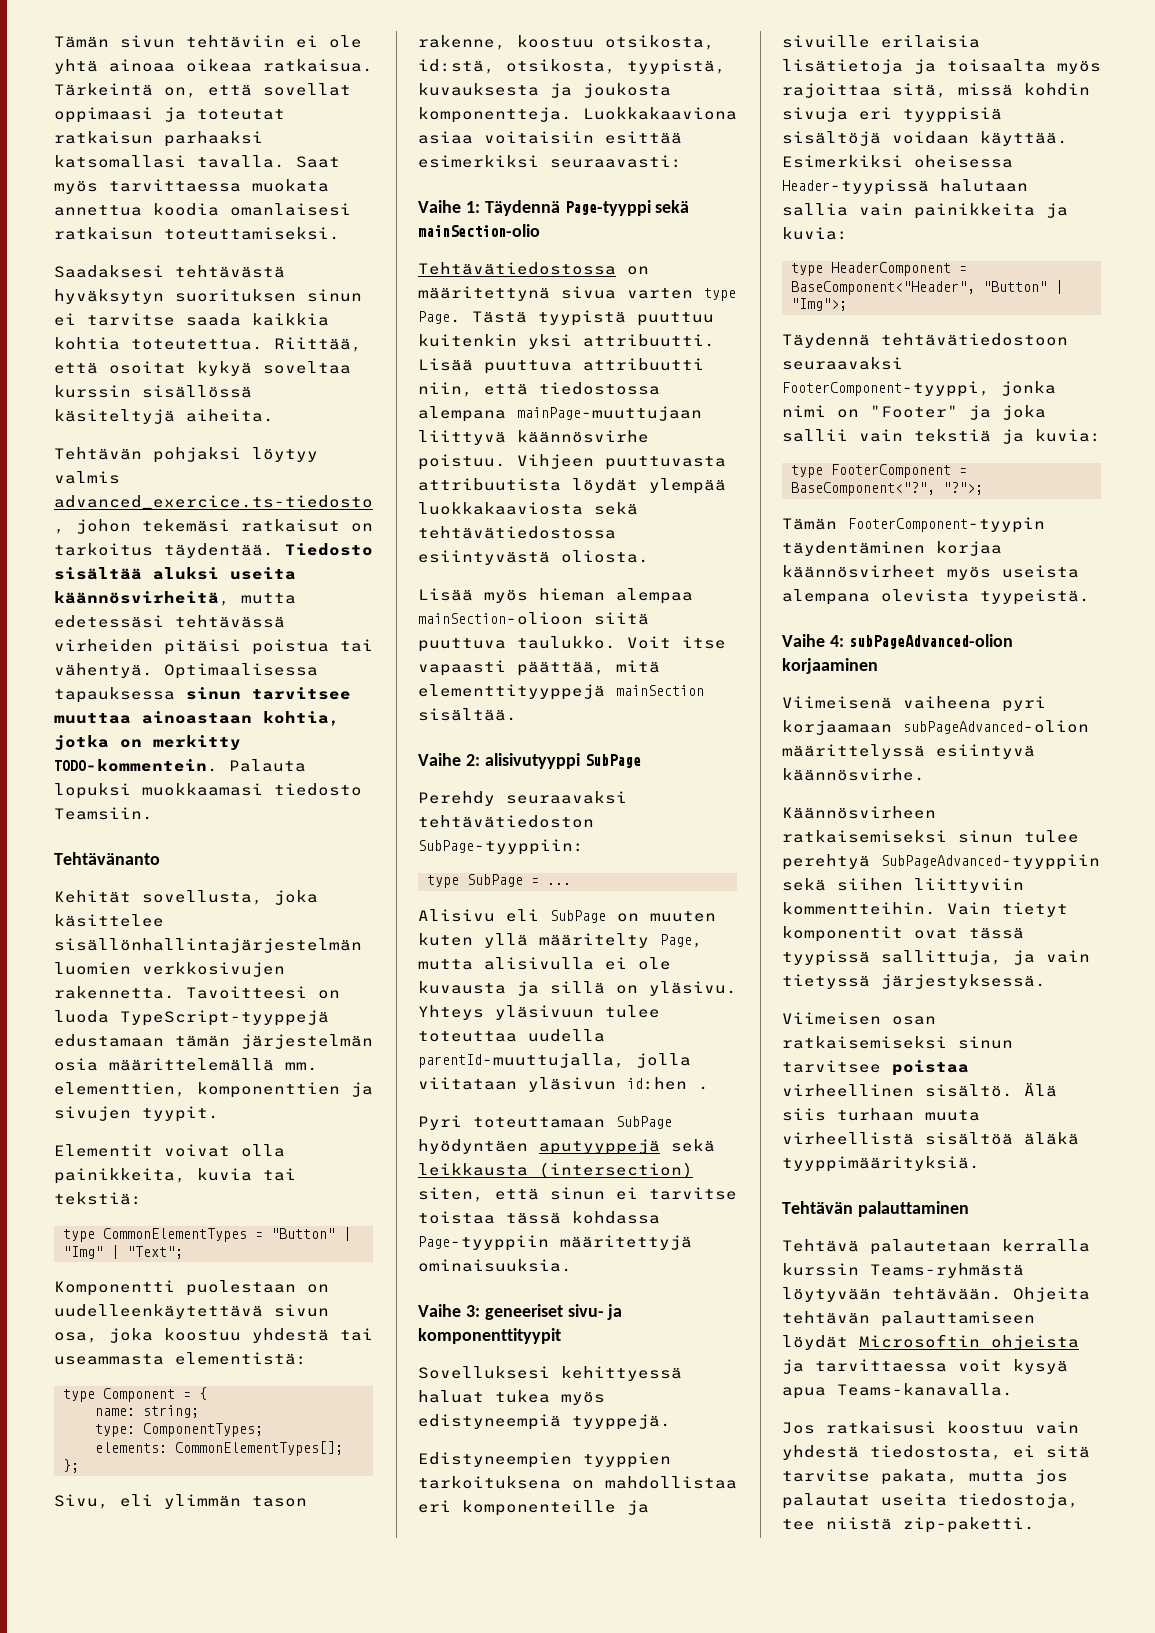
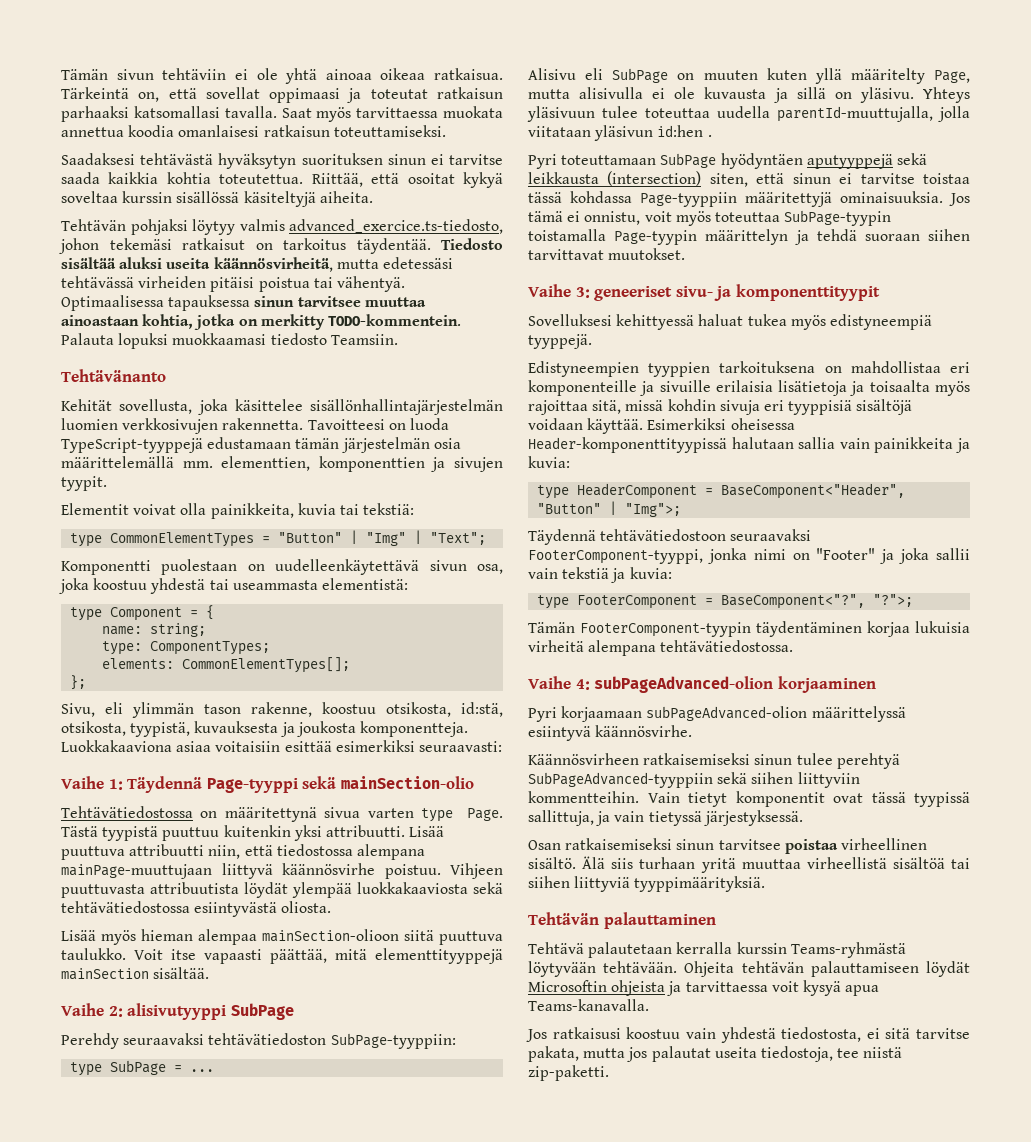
+ Jos tämä ei onnistu, voit myös toteuttaa SubPage-tyypin toistamalla Page-tyypin määrittelyn ja tehdä suoraan siihen tarvittavat muutokset.
- Esimerkiksi oheisessa Header-tyypissä halutaan sallia vain painikkeita ja kuvia:
+ Esimerkiksi oheisessa Header-komponenttityypissä halutaan sallia vain painikkeita ja kuvia:
- Tämän FooterComponent-tyypin täydentäminen korjaa käännösvirheet myös useista alempana olevista tyypeistä.
+ Tämän FooterComponent-tyypin täydentäminen korjaa lukuisia virheitä alempana tehtävätiedostossa.
- Viimeisenä vaiheena pyri korjaamaan subPageAdvanced-olion määrittelyssä esiintyvä käännösvirhe.
+ Pyri korjaamaan subPageAdvanced-olion määrittelyssä esiintyvä käännösvirhe.
- Viimeisen osan ratkaisemiseksi sinun tarvitsee poistaa virheellinen sisältö.
+ Osan ratkaisemiseksi sinun tarvitsee poistaa virheellinen sisältö.
- Älä siis turhaan muuta virheellistä sisältöä äläkä tyyppimäärityksiä.
+ Älä siis turhaan yritä muuttaa virheellistä sisältöä tai siihen liittyviä tyyppimäärityksiä.

